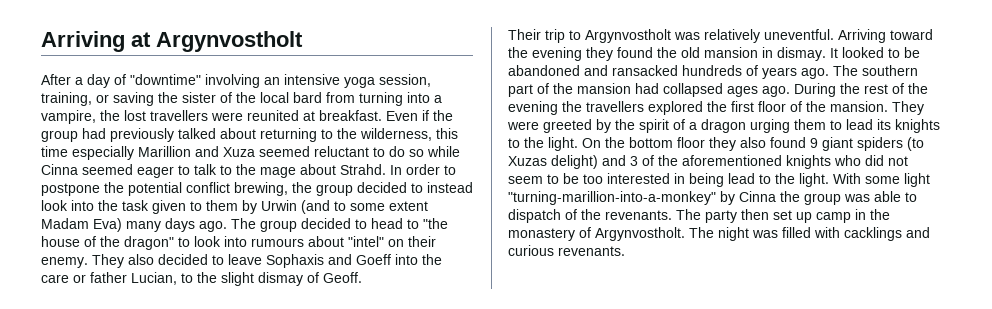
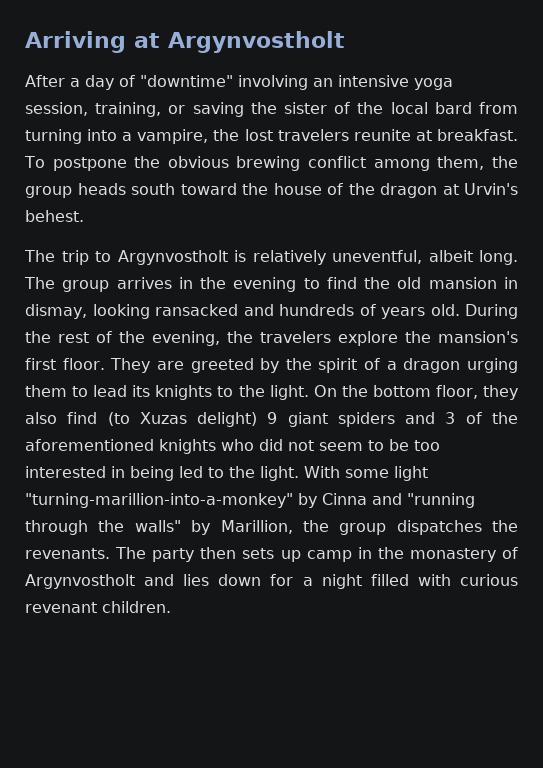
- After a day of "downtime" involving an intensive yoga session, training, or saving the sister of the local bard from turning into a vampire, the lost travellers were reunited at breakfast. Even if the group had previously talked about returning to the wilderness, this time especially Marillion and Xuza seemed reluctant to do so while Cinna seemed eager to talk to the mage about Strahd. In order to postpone the potential conflict brewing, the group decided to instead look into the task given to them by Urwin (and to some extent Madam Eva) many days ago. The group decided to head to "the house of the dragon" to look into rumours about "intel" on their enemy. They also decided to leave Sophaxis and Goeff into the care or father Lucian, to the slight dismay of Geoff.
- Their trip to Argynvostholt was relatively uneventful. Arriving toward the evening they found the old mansion in dismay. It looked to be abandoned and ransacked hundreds of years ago. The southern part of the mansion had collapsed ages ago.
+ After a day of "downtime" involving an intensive yoga session, training, or saving the sister of the local bard from turning into a vampire, the lost travelers reunite at breakfast. To postpone the obvious brewing conflict among them, the group heads south toward the house of the dragon at Urvin's behest.
+ The trip to Argynvostholt is relatively uneventful, albeit long. The group arrives in the evening to find the old mansion in dismay, looking ransacked and hundreds of years old.
- During the rest of the evening the travellers explored the first floor of the mansion. They were greeted by the spirit of a dragon urging them to lead its knights to the light.
+ During the rest of the evening, the travelers explore the mansion's first floor. They are greeted by the spirit of a dragon urging them to lead its knights to the light.
- On the bottom floor they also found 9 giant spiders (to Xuzas delight) and 3 of the aforementioned knights who did not seem to be too interested in being lead to the light.
+ On the bottom floor, they also find (to Xuzas delight) 9 giant spiders and 3 of the aforementioned knights who did not seem to be too interested in being led to the light.
- With some light "turning-marillion-into-a-monkey" by Cinna the group was able to dispatch of the revenants.
+ With some light "turning-marillion-into-a-monkey" by Cinna and "running through the walls" by Marillion, the group dispatches the revenants.
- The party then set up camp in the monastery of Argynvostholt. The night was filled with cacklings and curious revenants.
+ The party then sets up camp in the monastery of Argynvostholt and lies down for a night filled with curious revenant children.

